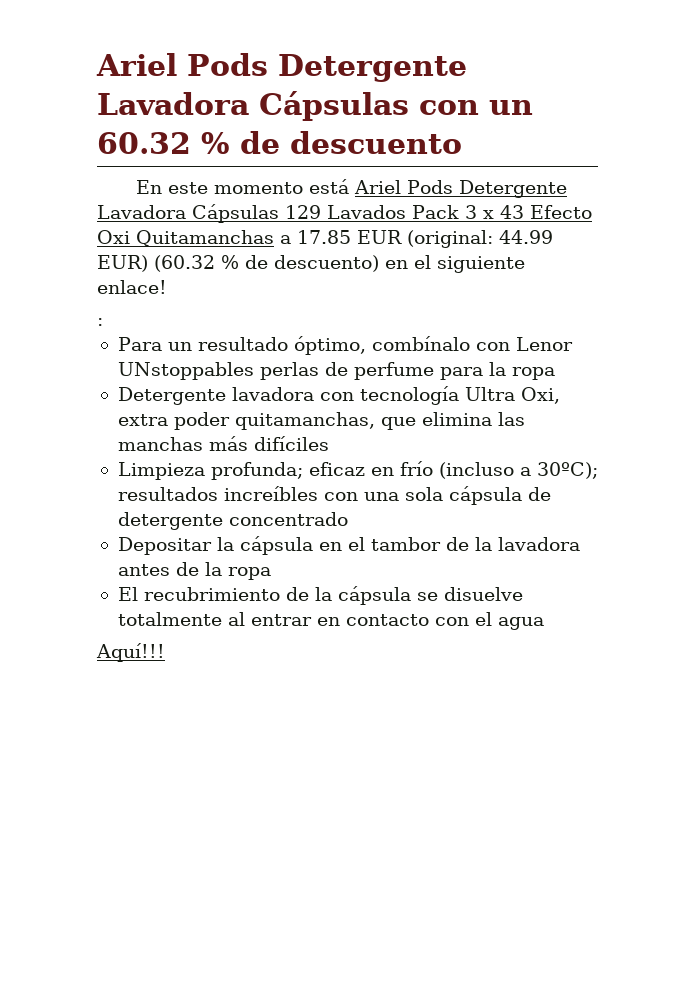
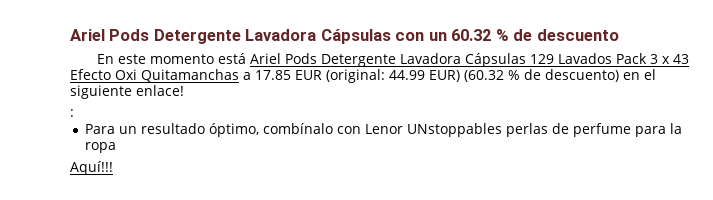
- Detergente lavadora con tecnología Ultra Oxi, extra poder quitamanchas, que elimina las manchas más difíciles
- Limpieza profunda; eficaz en frío (incluso a 30ºC); resultados increíbles con una sola cápsula de detergente concentrado
- Depositar la cápsula en el tambor de la lavadora antes de la ropa
- El recubrimiento de la cápsula se disuelve totalmente al entrar en contacto con el agua

